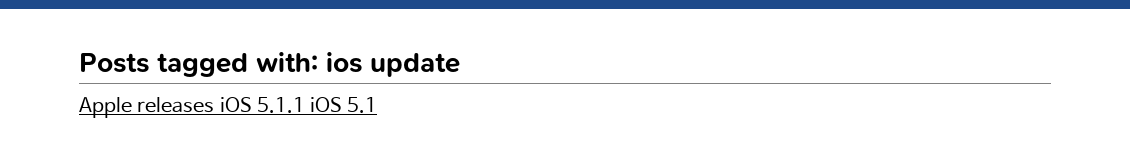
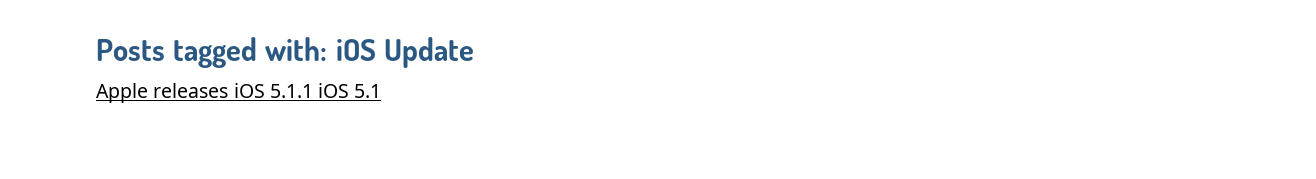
- Posts tagged with: ios update
+ Posts tagged with: iOS Update

